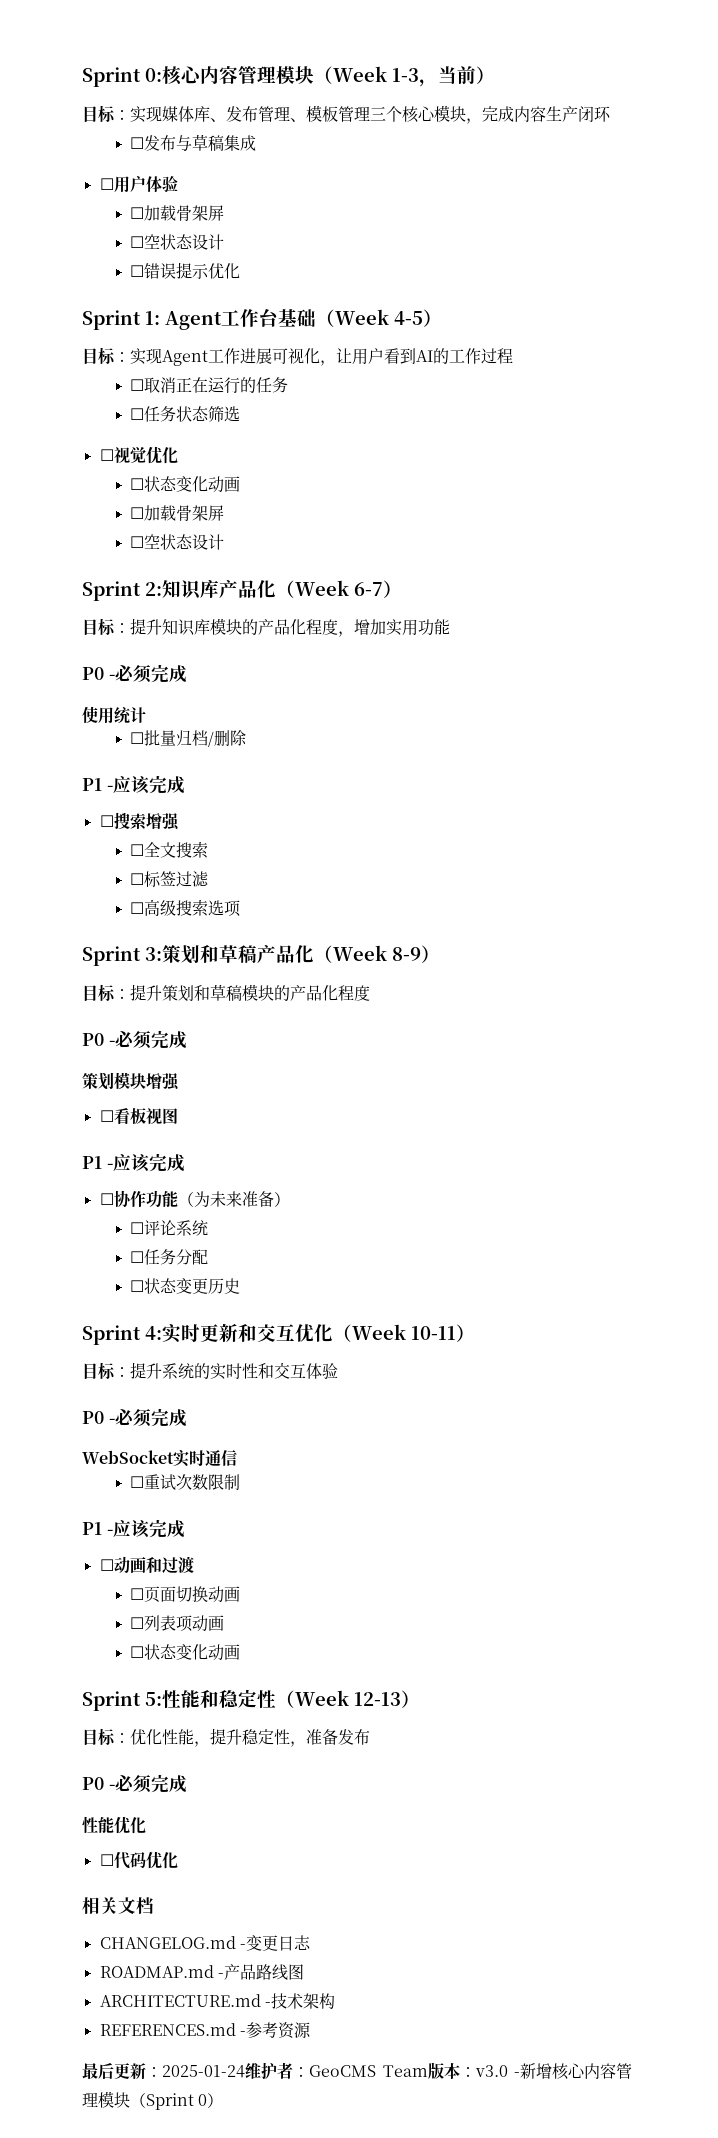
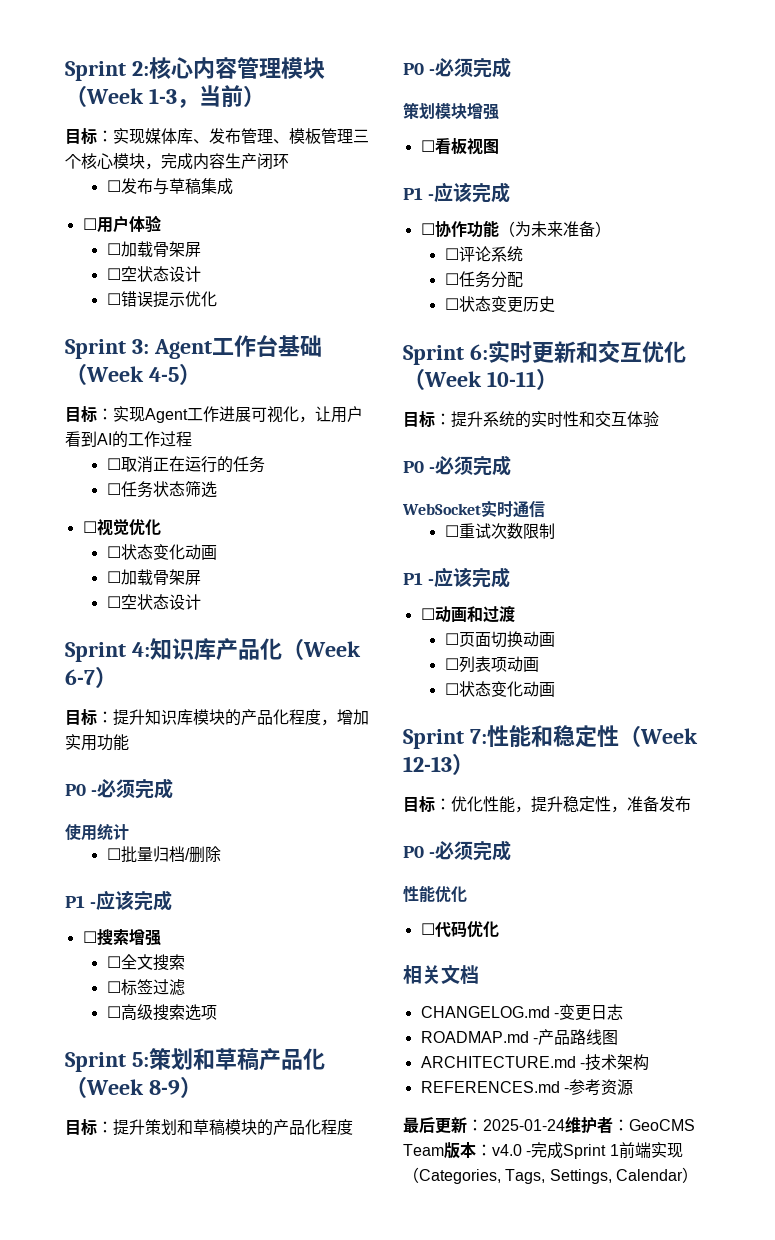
- Sprint 0:核心内容管理模块（Week 1-3，当前）
+ Sprint 2:核心内容管理模块（Week 1-3，当前）
- Sprint 1: Agent工作台基础（Week 4-5）
+ Sprint 3: Agent工作台基础（Week 4-5）
- Sprint 2:知识库产品化（Week 6-7）
+ Sprint 4:知识库产品化（Week 6-7）
- Sprint 3:策划和草稿产品化（Week 8-9）
+ Sprint 5:策划和草稿产品化（Week 8-9）
- Sprint 4:实时更新和交互优化（Week 10-11）
+ Sprint 6:实时更新和交互优化（Week 10-11）
- Sprint 5:性能和稳定性（Week 12-13）
+ Sprint 7:性能和稳定性（Week 12-13）
- 最后更新：2025-01-24维护者：GeoCMS Team版本：v3.0 -新增核心内容管理模块（Sprint 0）
+ 最后更新：2025-01-24维护者：GeoCMS Team版本：v4.0 -完成Sprint 1前端实现（Categories, Tags, Settings, Calendar）

